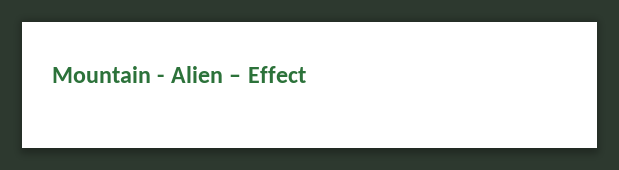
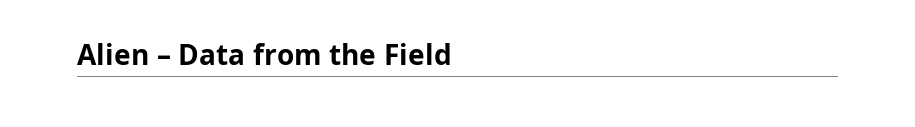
- Mountain - Alien – Effect
+ Alien – Data from the Field

